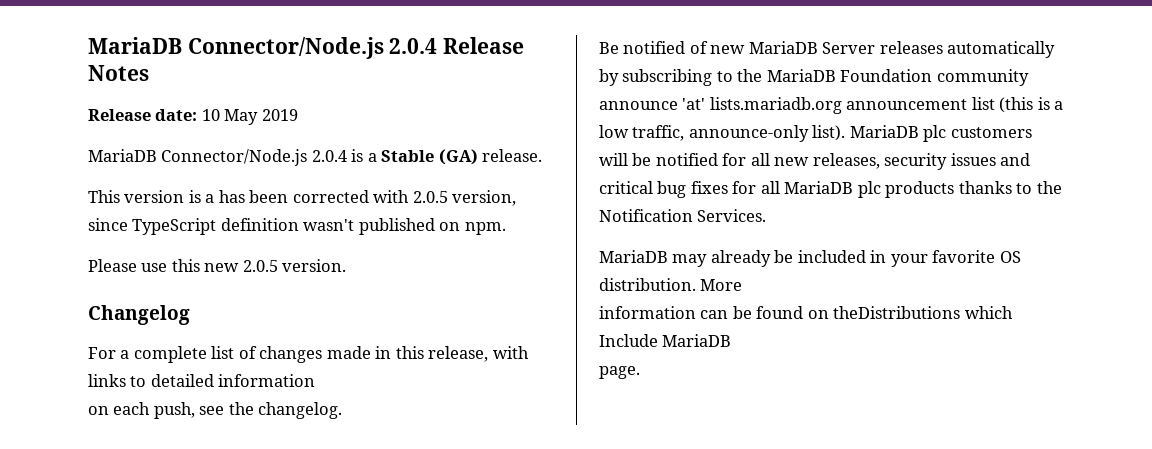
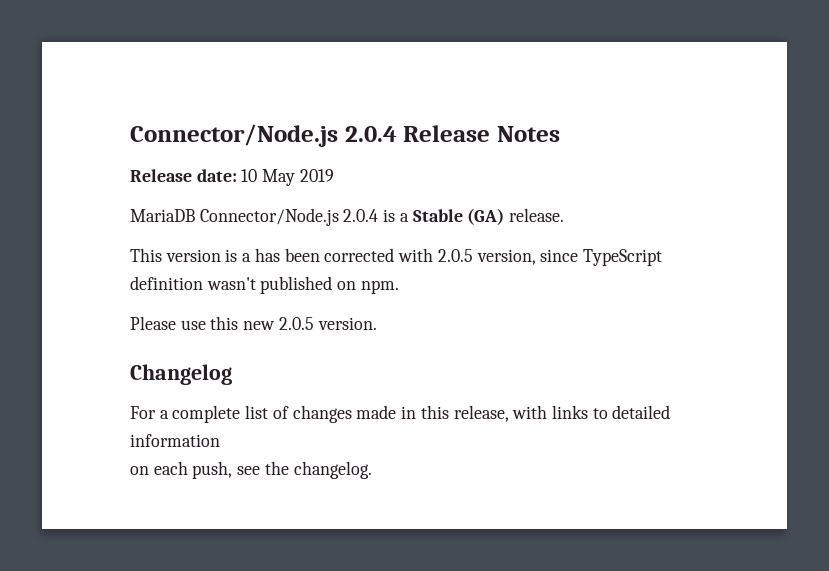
- MariaDB Connector/Node.js 2.0.4 Release Notes
+ Connector/Node.js 2.0.4 Release Notes
- Be notified of new MariaDB Server releases automatically by subscribing to the MariaDB Foundation community announce 'at' lists.mariadb.org announcement list (this is a low traffic, announce-only list). MariaDB plc customers will be notified for all new releases, security issues and critical bug fixes for all MariaDB plc products thanks to the Notification Services.
- MariaDB may already be included in your favorite OS distribution. More
- information can be found on theDistributions which Include MariaDB
- page.

